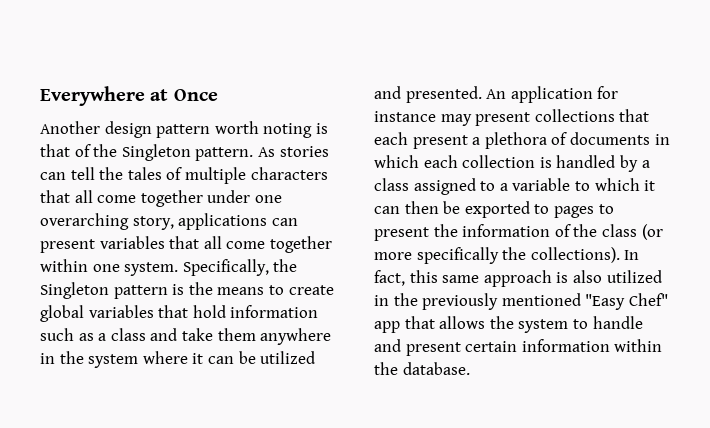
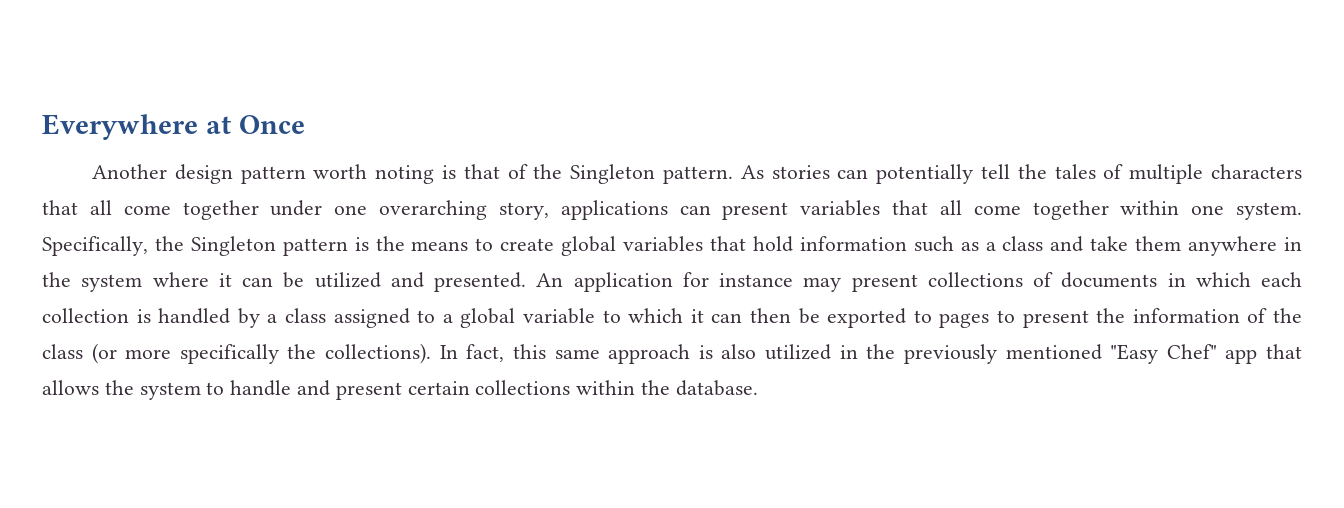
- As stories can tell the tales of multiple characters that all come together under one overarching story, applications can present variables that all come together within one system.
+ As stories can potentially tell the tales of multiple characters that all come together under one overarching story, applications can present variables that all come together within one system.
- An application for instance may present collections that each present a plethora of documents in which each collection is handled by a class assigned to a variable to which it can then be exported to pages to present the information of the class (or more specifically the collections).
+ An application for instance may present collections of documents in which each collection is handled by a class assigned to a global variable to which it can then be exported to pages to present the information of the class (or more specifically the collections).
- In fact, this same approach is also utilized in the previously mentioned "Easy Chef" app that allows the system to handle and present certain information within the database.
+ In fact, this same approach is also utilized in the previously mentioned "Easy Chef" app that allows the system to handle and present certain collections within the database.

